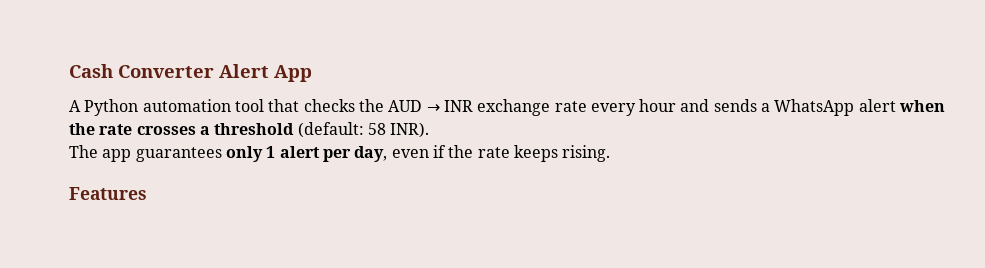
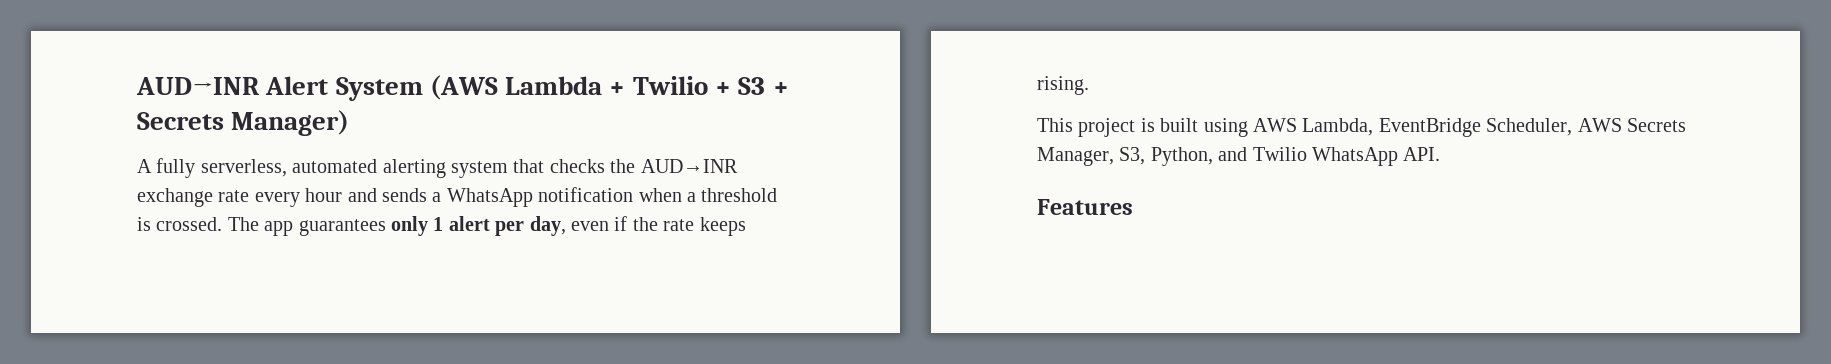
- Cash Converter Alert App
- A Python automation tool that checks the AUD → INR exchange rate every hour and sends a WhatsApp alert when the rate crosses a threshold (default: 58 INR).
- The app guarantees only 1 alert per day, even if the rate keeps rising.
+ AUD→INR Alert System (AWS Lambda + Twilio + S3 + Secrets Manager)
+ A fully serverless, automated alerting system that checks the AUD→INR exchange rate every hour and sends a WhatsApp notification when a threshold is crossed. The app guarantees only 1 alert per day, even if the rate keeps rising.
+ This project is built using AWS Lambda, EventBridge Scheduler, AWS Secrets Manager, S3, Python, and Twilio WhatsApp API.

